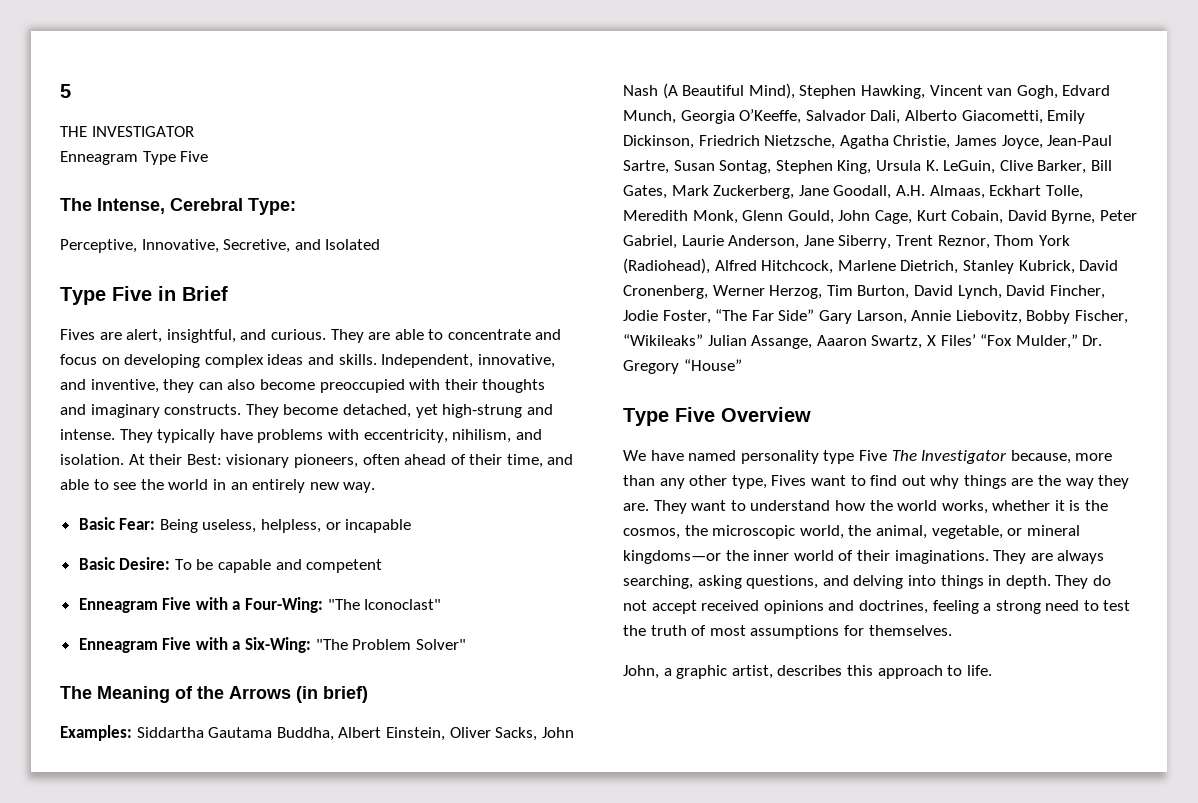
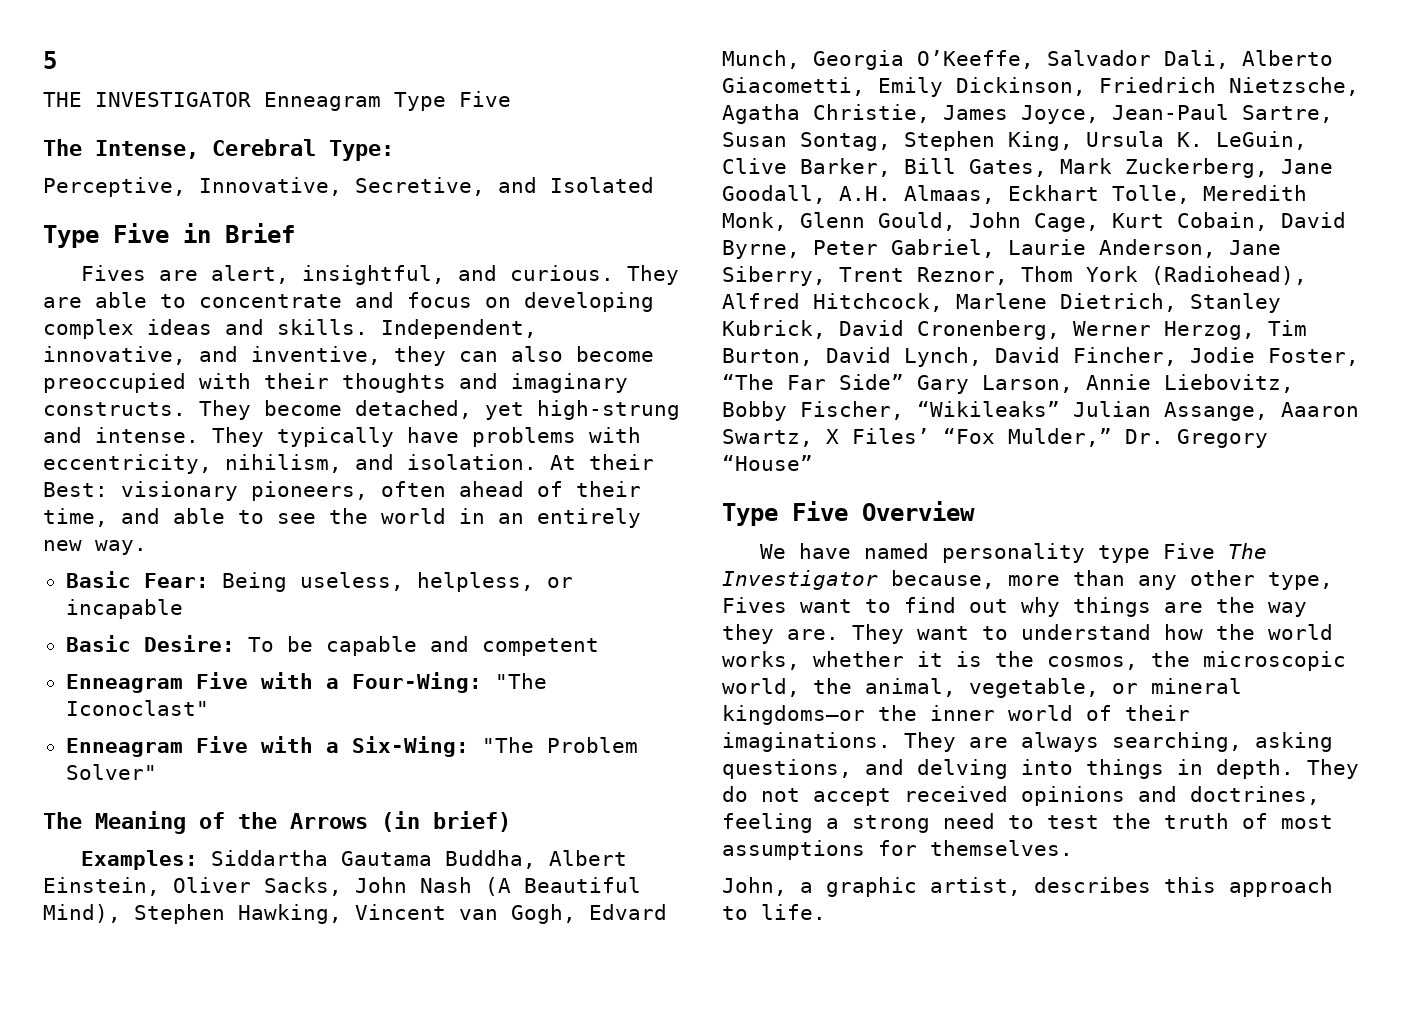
- THE INVESTIGATOR
- Enneagram Type Five
+ THE INVESTIGATOR Enneagram Type Five

